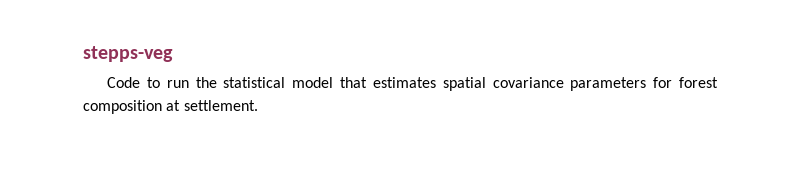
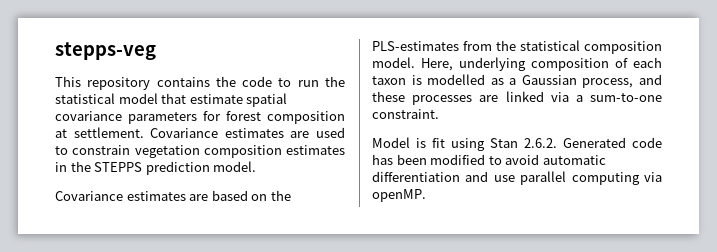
- Code to run the statistical model that estimates spatial covariance parameters for forest composition at settlement.
+ This repository contains the code to run the statistical model that estimate spatial covariance parameters for forest composition at settlement.
+ Covariance estimates are used to constrain vegetation composition estimates in the STEPPS prediction model.
+ Covariance estimates are based on the PLS-estimates from the statistical composition model. Here, underlying composition of each taxon is modelled as a Gaussian process, and these processes are linked via a sum-to-one constraint.
+ Model is fit using Stan 2.6.2. Generated code has been modified to avoid automatic differentiation and use parallel computing via openMP.

